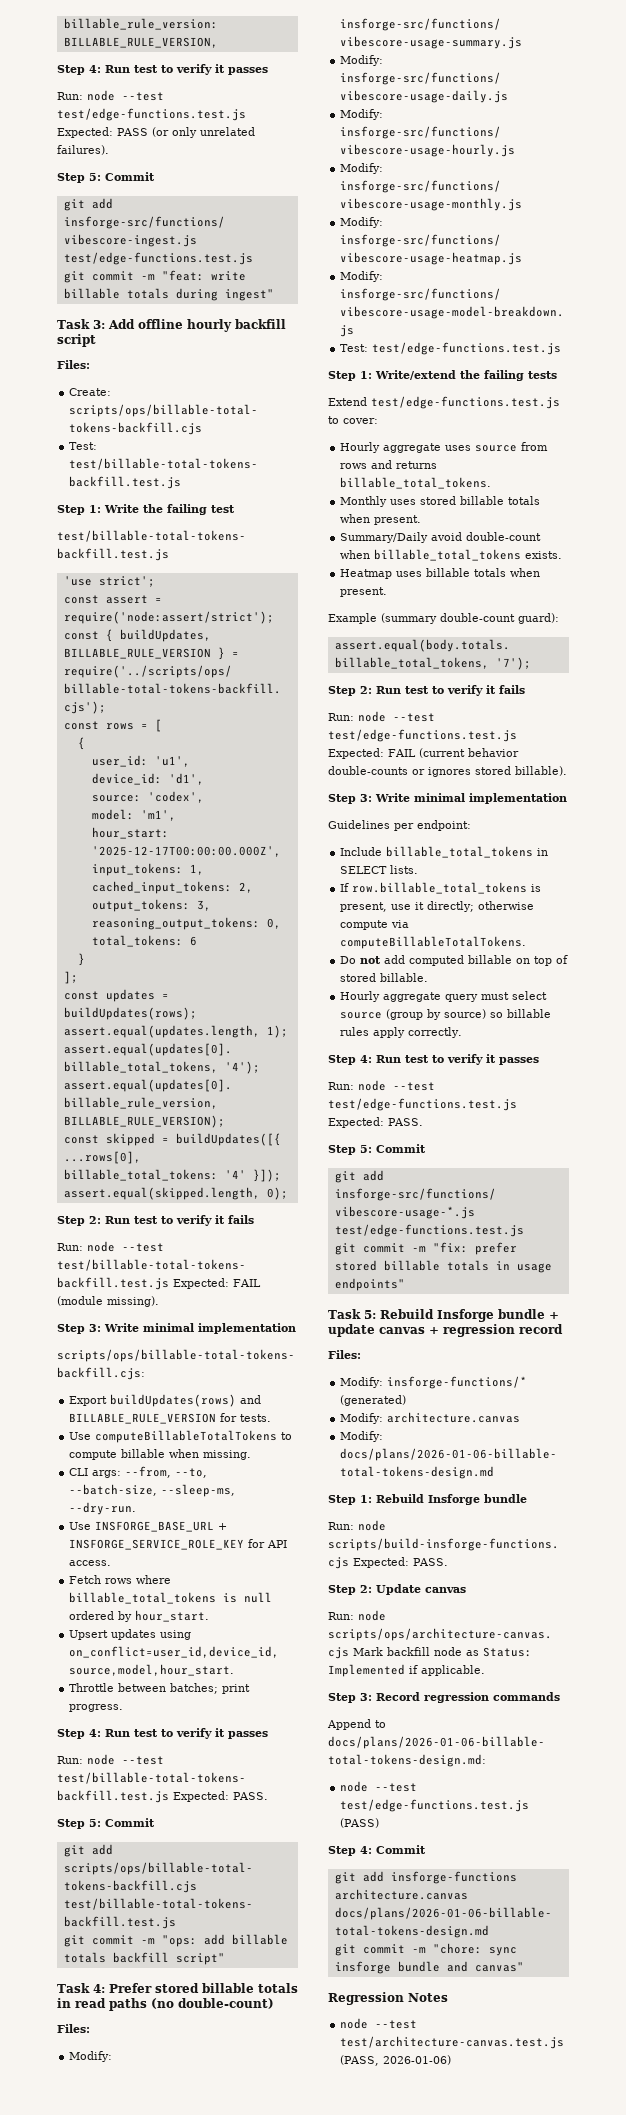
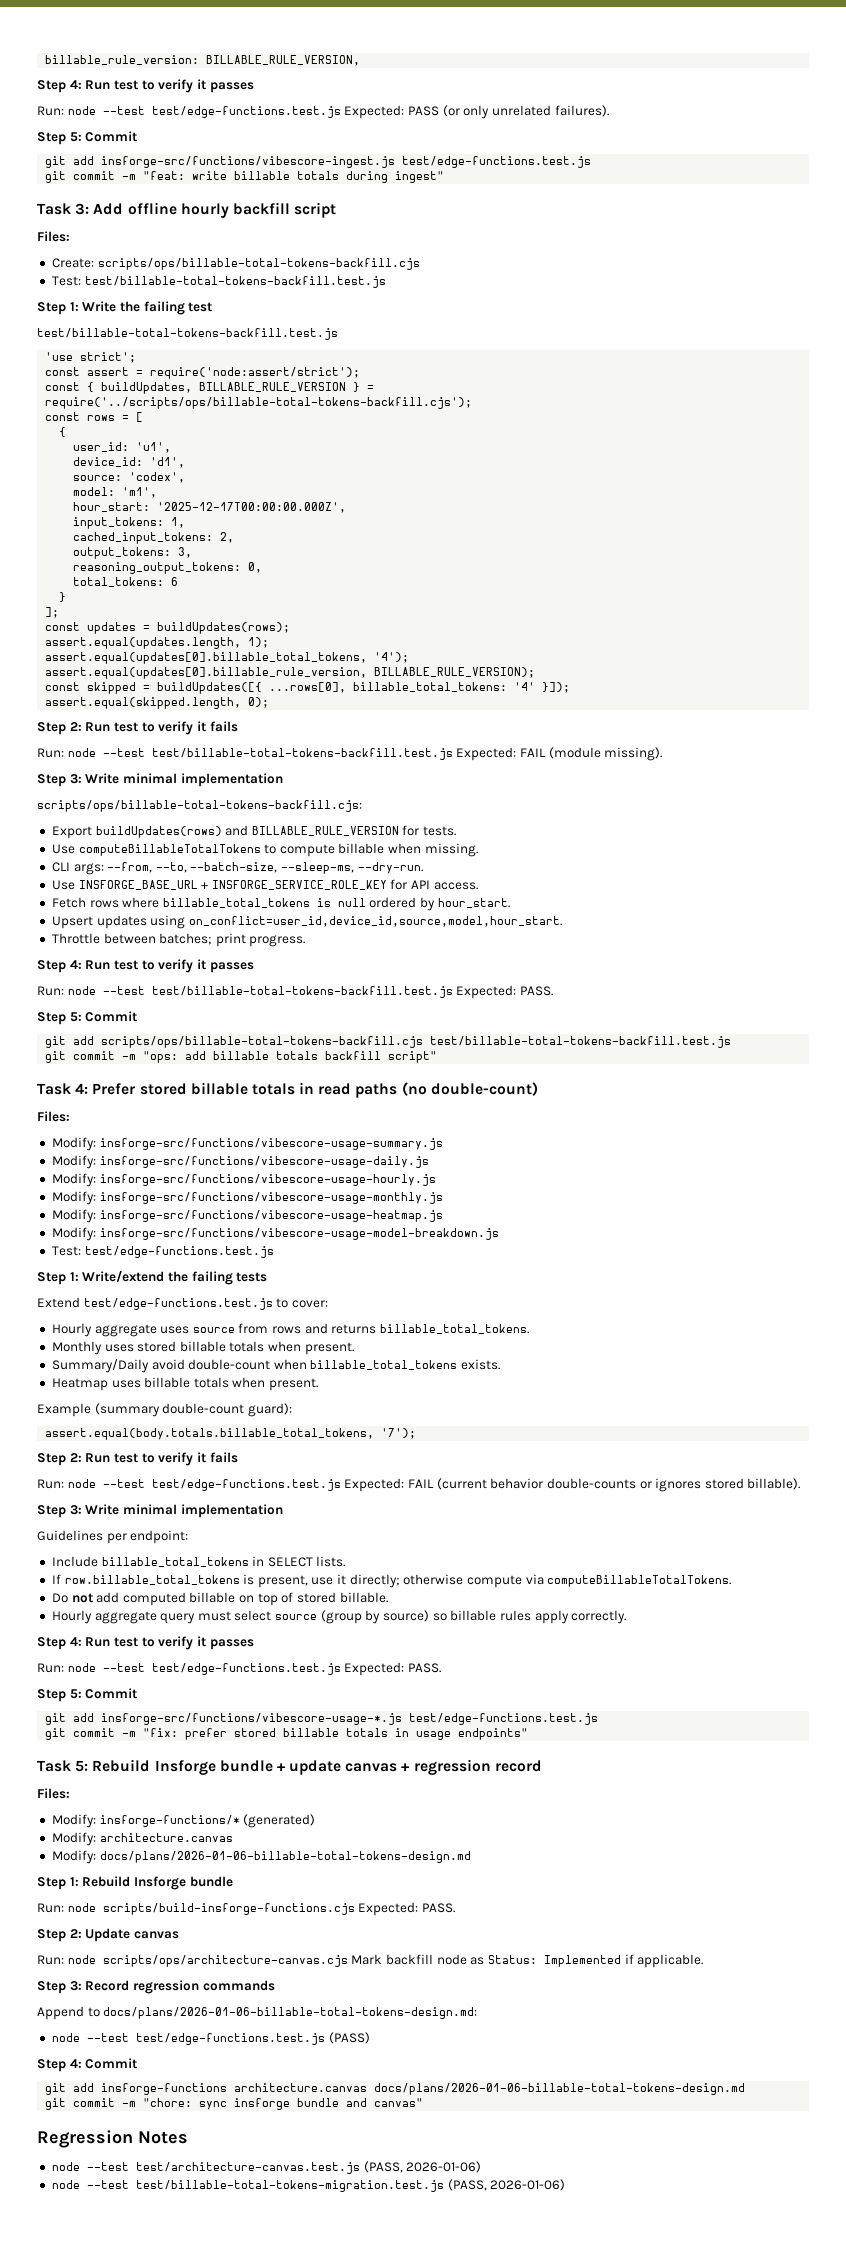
+ node --test test/billable-total-tokens-migration.test.js (PASS, 2026-01-06)

